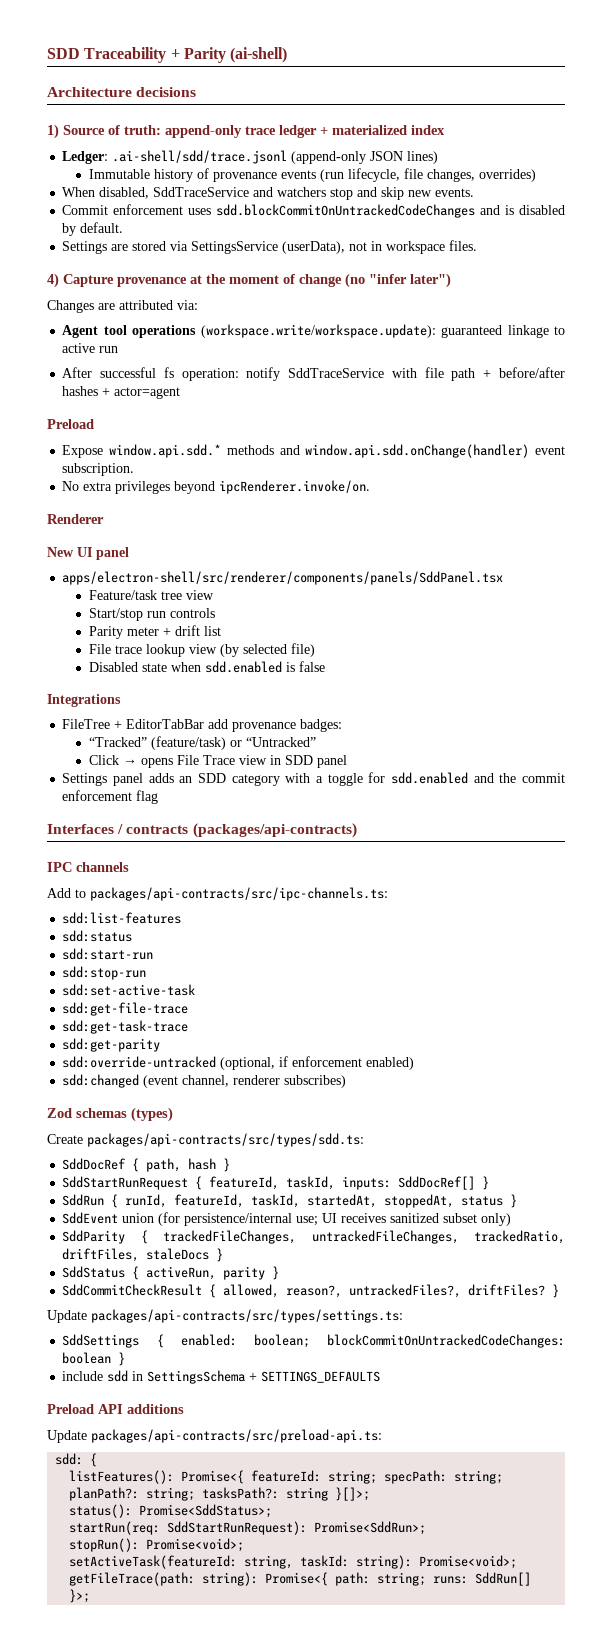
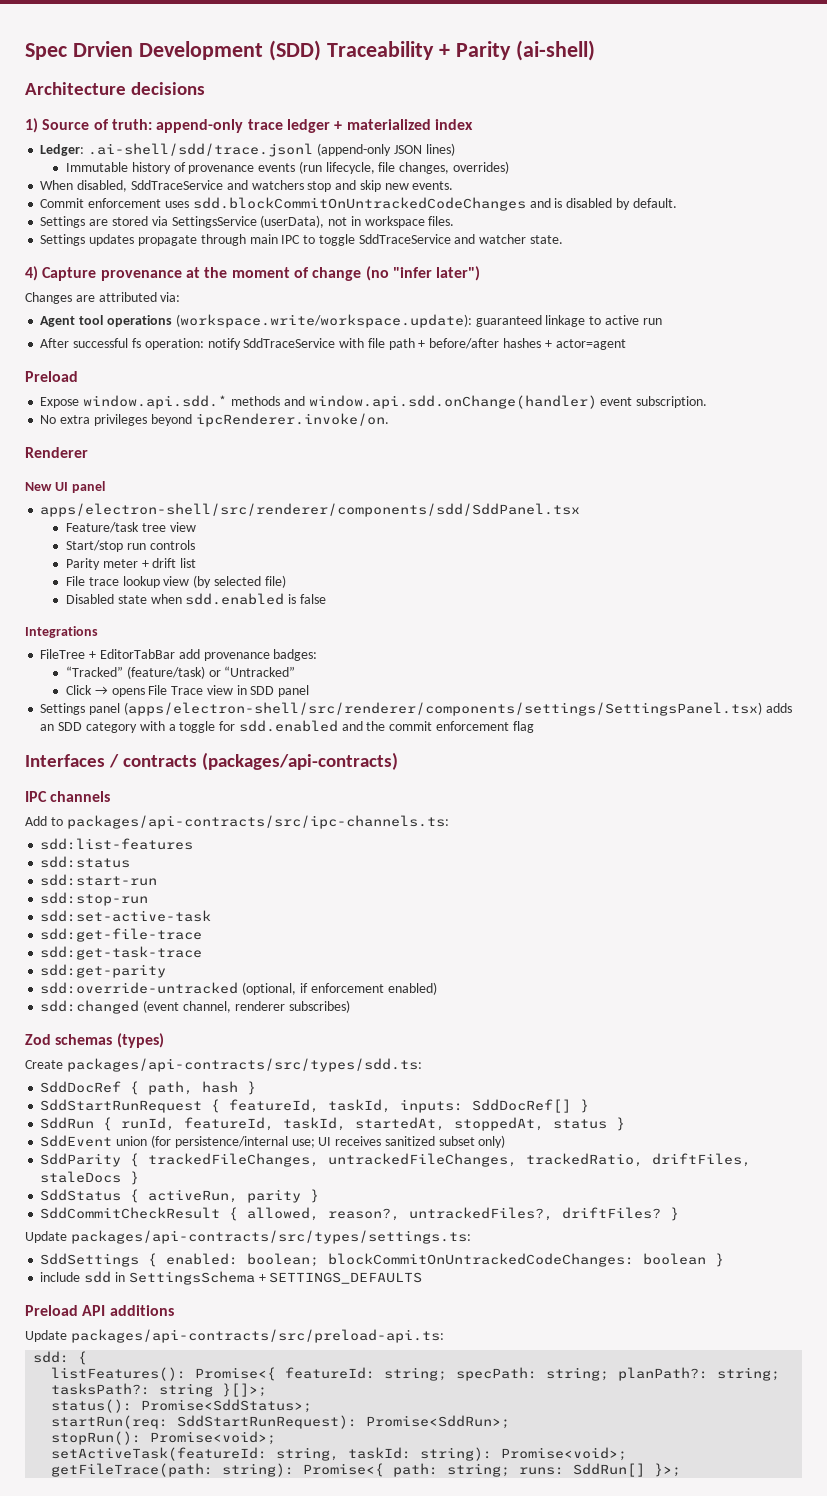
- SDD Traceability + Parity (ai-shell)
+ Spec Drvien Development (SDD) Traceability + Parity (ai-shell)
+ Settings updates propagate through main IPC to toggle SddTraceService and watcher state.
- apps/electron-shell/src/renderer/components/panels/SddPanel.tsx
+ apps/electron-shell/src/renderer/components/sdd/SddPanel.tsx
- Settings panel adds an SDD category with a toggle for sdd.enabled and the commit enforcement flag
+ Settings panel (apps/electron-shell/src/renderer/components/settings/SettingsPanel.tsx) adds an SDD category with a toggle for sdd.enabled and the commit enforcement flag

